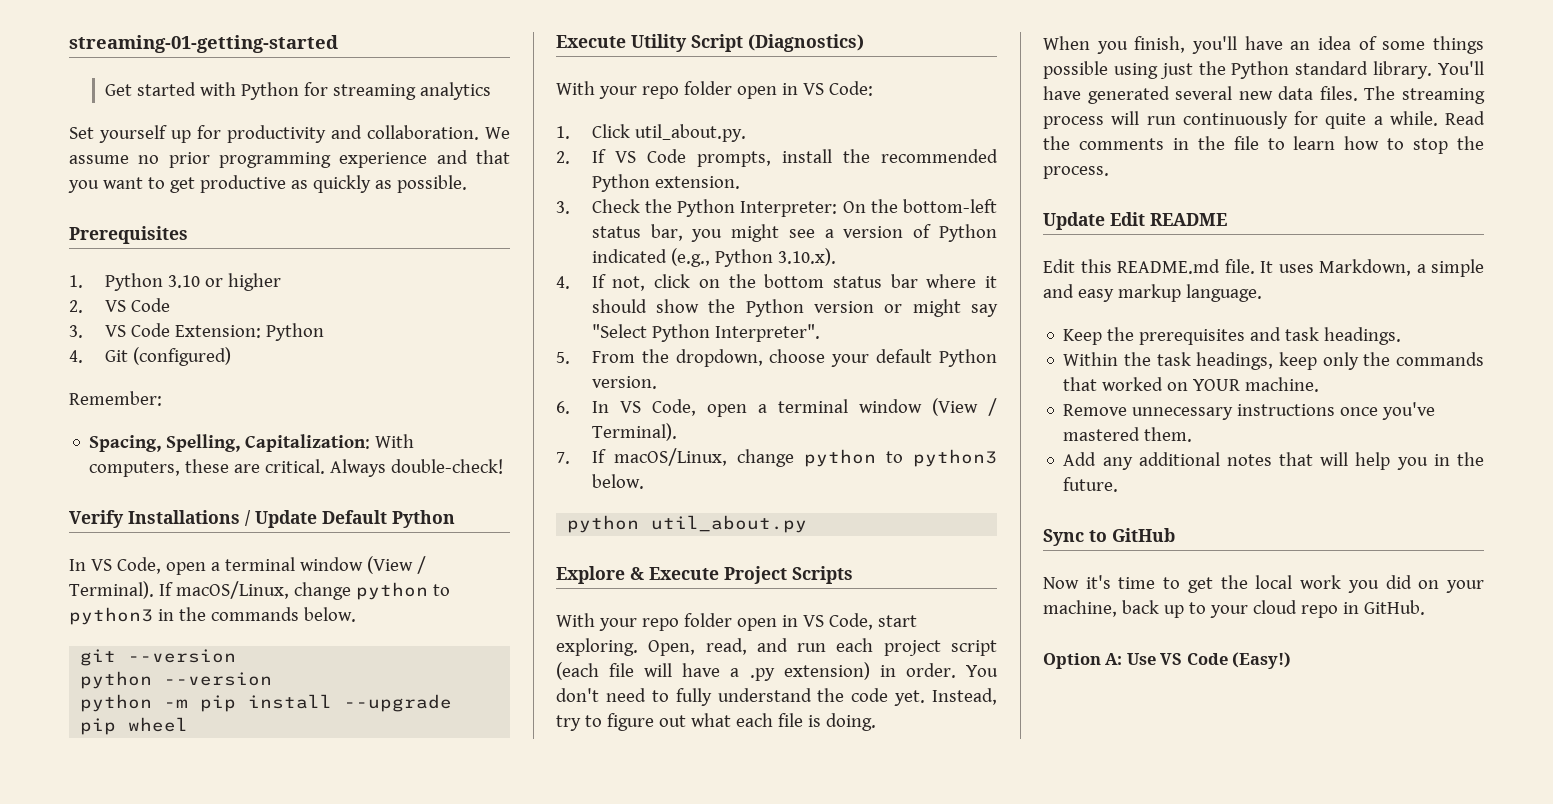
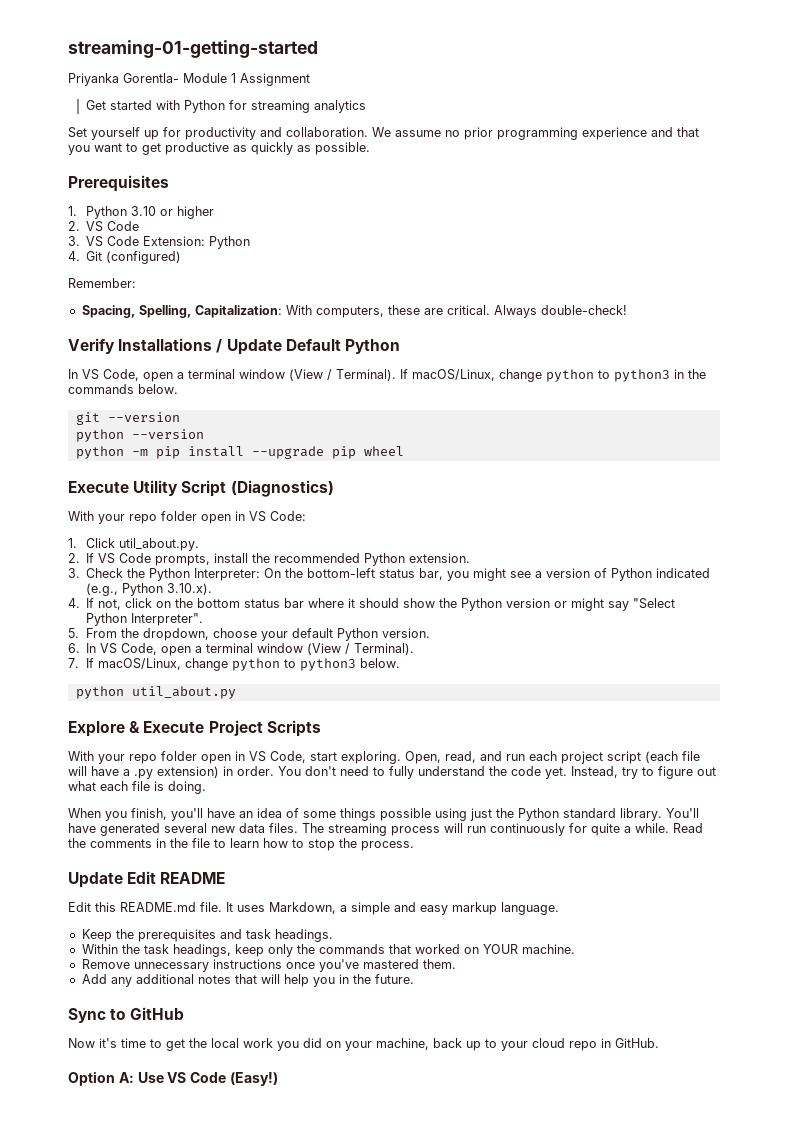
+ Priyanka Gorentla- Module 1 Assignment

